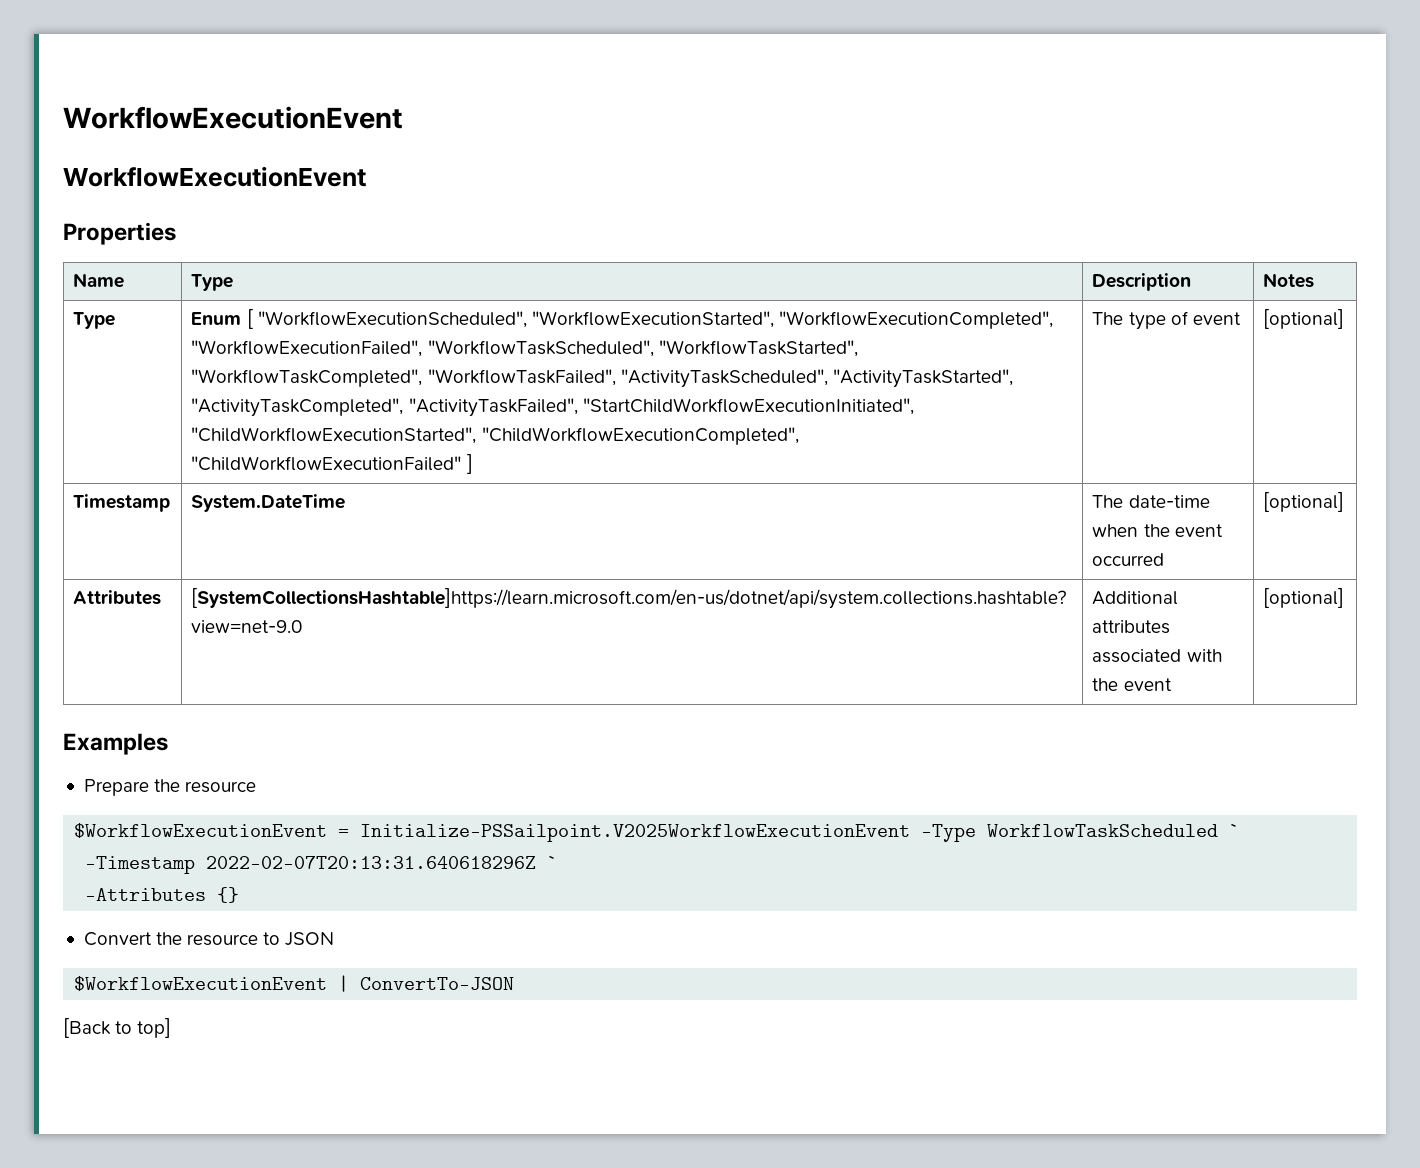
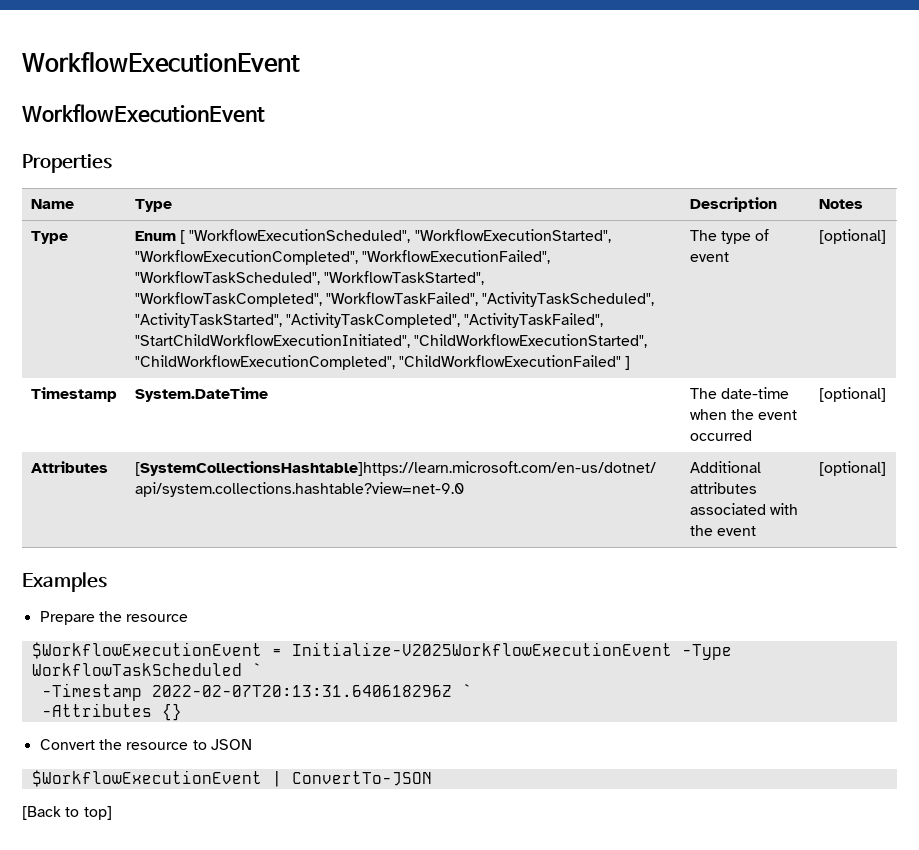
- $WorkflowExecutionEvent = Initialize-PSSailpoint.V2025WorkflowExecutionEvent -Type WorkflowTaskScheduled `
+ $WorkflowExecutionEvent = Initialize-V2025WorkflowExecutionEvent -Type WorkflowTaskScheduled `

